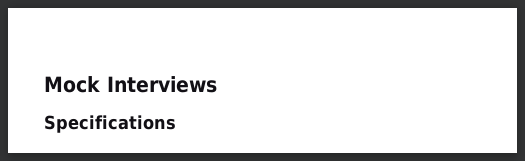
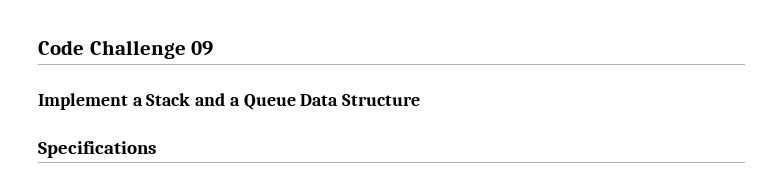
- Mock Interviews
+ Code Challenge 09
+ Implement a Stack and a Queue Data Structure

